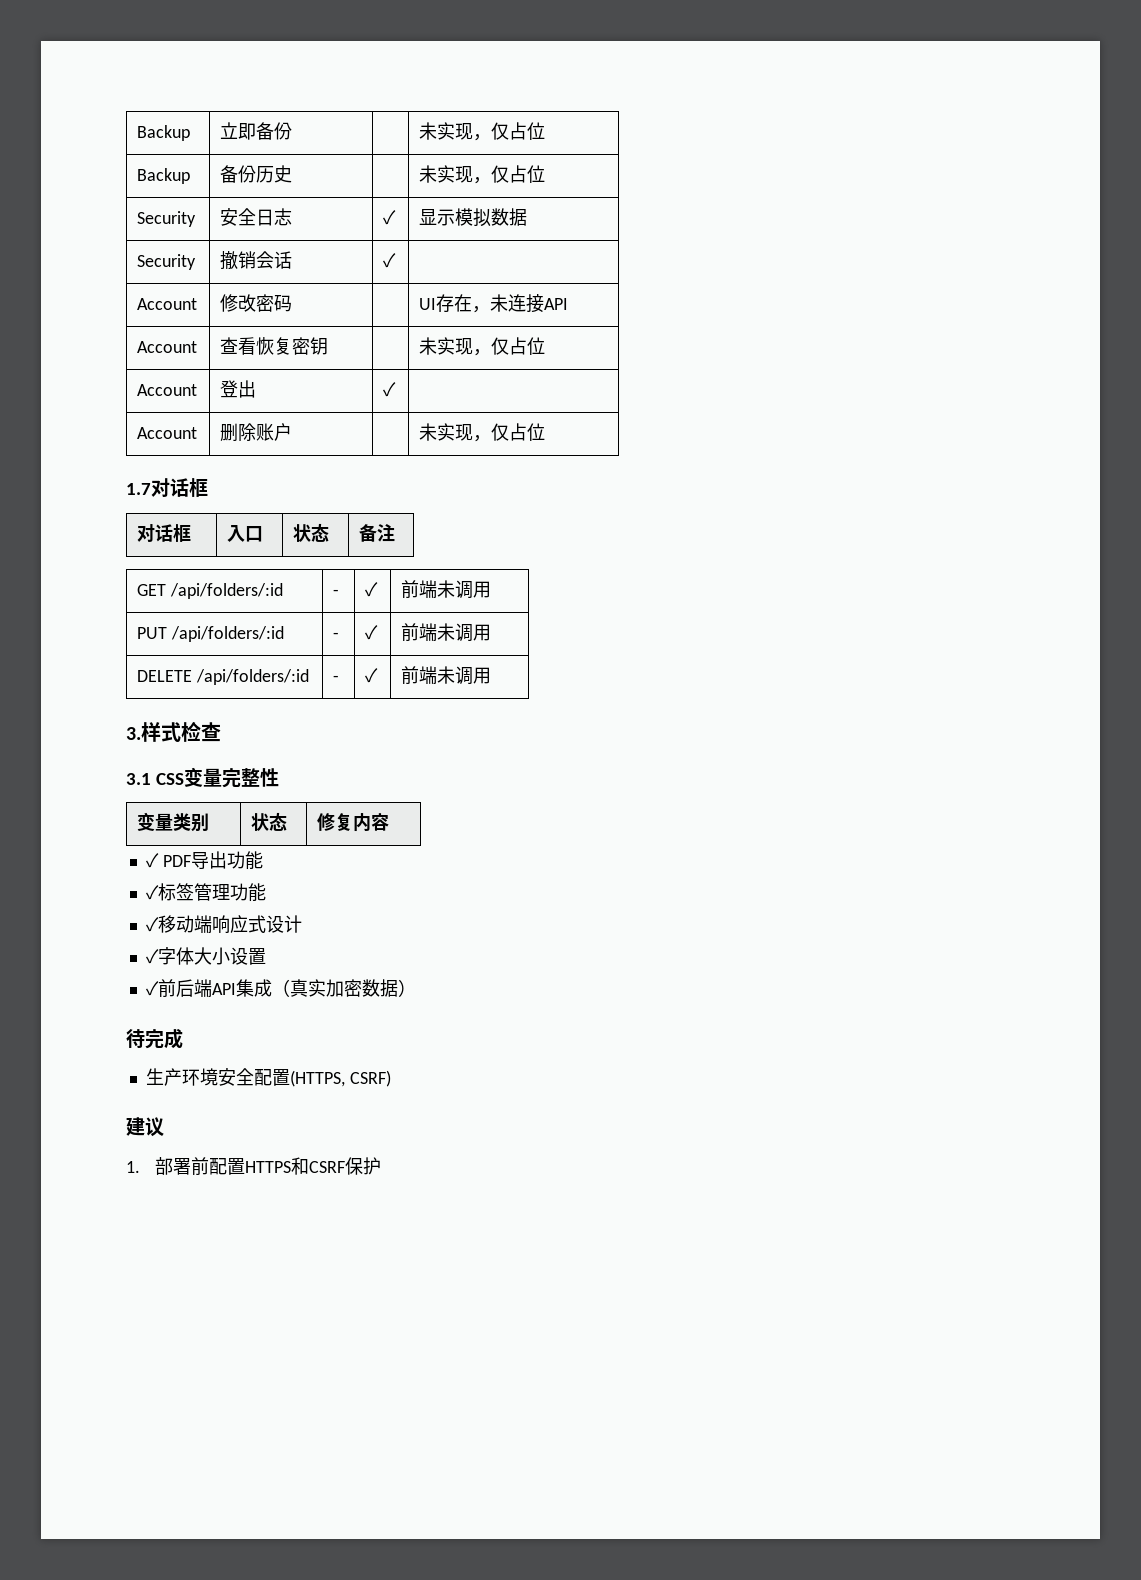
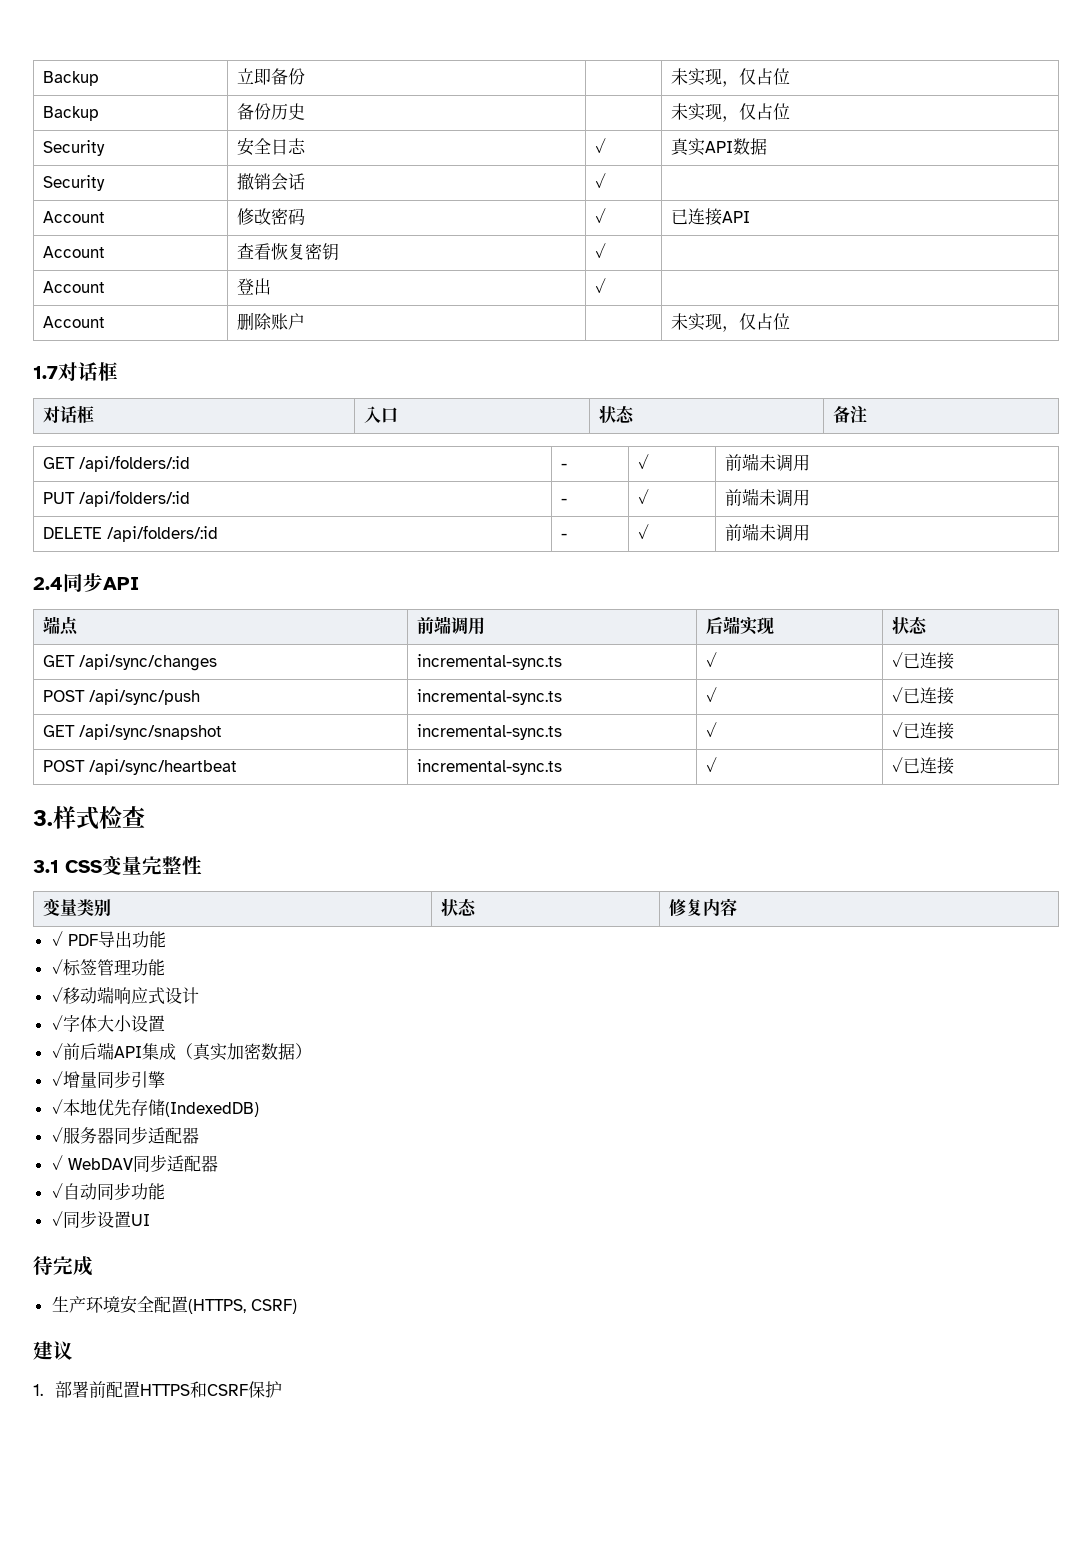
- Security | 安全日志 | ✓ | 显示模拟数据
+ Security | 安全日志 | ✓ | 真实API数据
- Account | 修改密码 | | UI存在，未连接API
+ Account | 修改密码 | ✓ | 已连接API
- Account | 查看恢复密钥 | | 未实现，仅占位
+ Account | 查看恢复密钥 | ✓ |
+ 2.4同步API
+ 端点 | 前端调用 | 后端实现 | 状态
+ GET /api/sync/changes | incremental-sync.ts | ✓ | ✓已连接
+ POST /api/sync/push | incremental-sync.ts | ✓ | ✓已连接
+ GET /api/sync/snapshot | incremental-sync.ts | ✓ | ✓已连接
+ POST /api/sync/heartbeat | incremental-sync.ts | ✓ | ✓已连接
+ ✓增量同步引擎
+ ✓本地优先存储(IndexedDB)
+ ✓服务器同步适配器
+ ✓ WebDAV同步适配器
+ ✓自动同步功能
+ ✓同步设置UI

